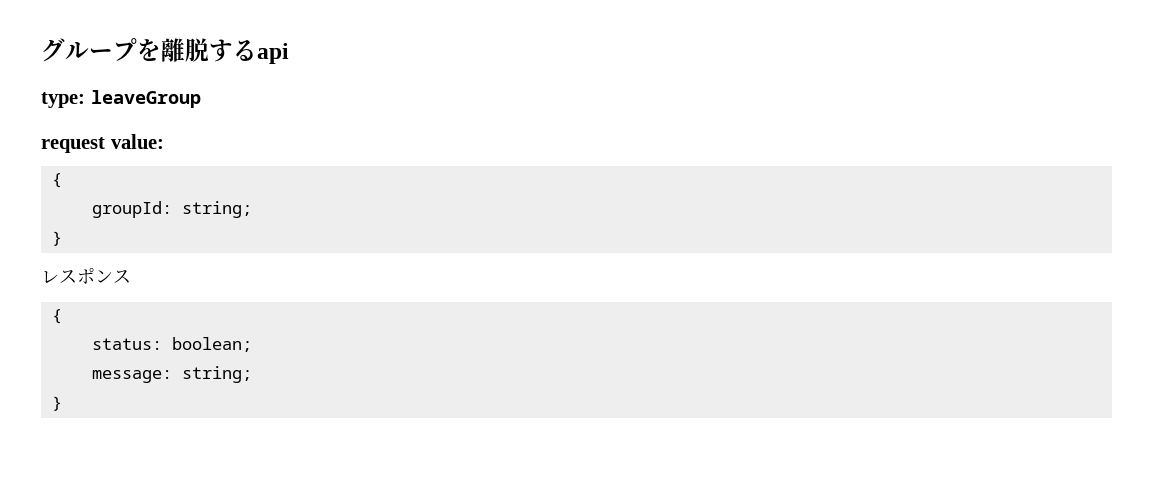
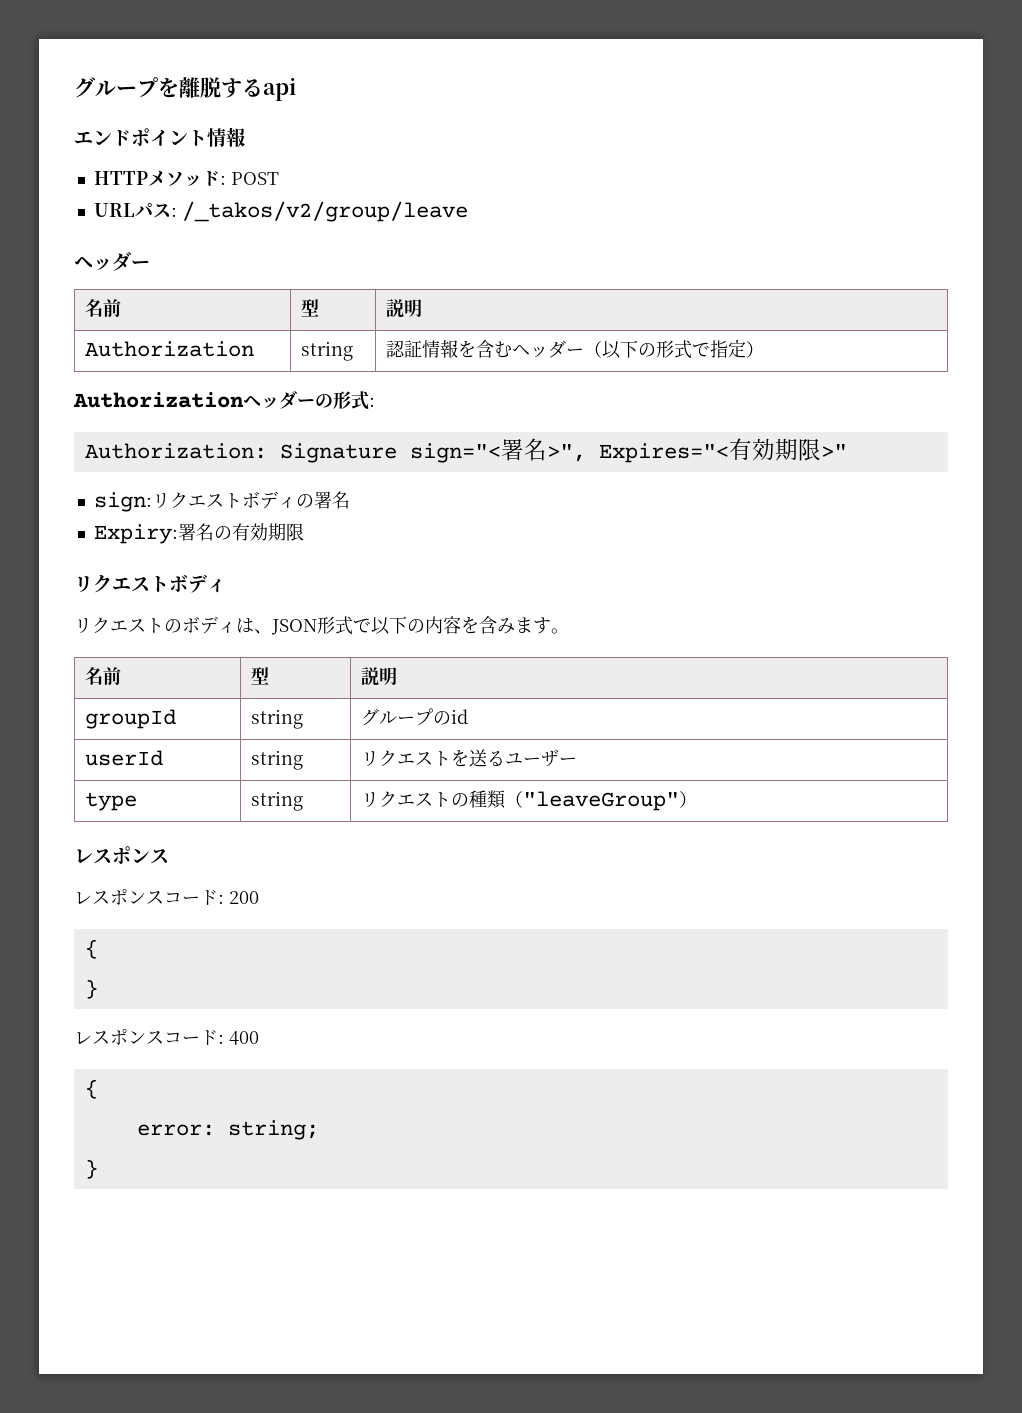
- type: leaveGroup
- request value:
+ エンドポイント情報
+ HTTPメソッド: POST
+ URLパス: /_takos/v2/group/leave
+ ヘッダー
+ 名前 | 型 | 説明
+ Authorization | string | 認証情報を含むヘッダー（以下の形式で指定）
+ Authorizationヘッダーの形式:
+ Authorization: Signature sign="<署名>", Expires="<有効期限>"
+ sign:リクエストボディの署名
+ Expiry:署名の有効期限
+ リクエストボディ
+ リクエストのボディは、JSON形式で以下の内容を含みます。
+ 名前 | 型 | 説明
+ groupId | string | グループのid
+ userId | string | リクエストを送るユーザー
+ type | string | リクエストの種類（"leaveGroup"）
+ レスポンス
+ レスポンスコード: 200
  {
- groupId: string;
- レスポンス
+ レスポンスコード: 400
  {
- status: boolean;
- message: string;
+ error: string;

